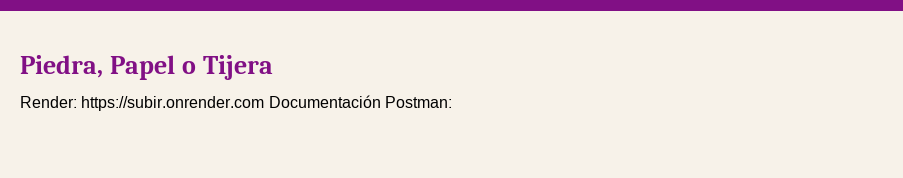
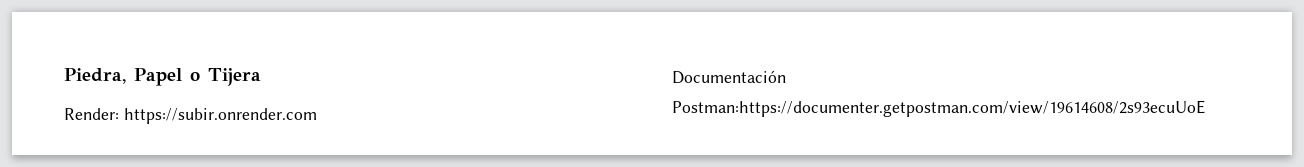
- Render: https://subir.onrender.com Documentación Postman:
+ Render: https://subir.onrender.com
+ Documentación Postman:https://documenter.getpostman.com/view/19614608/2s93ecuUoE

